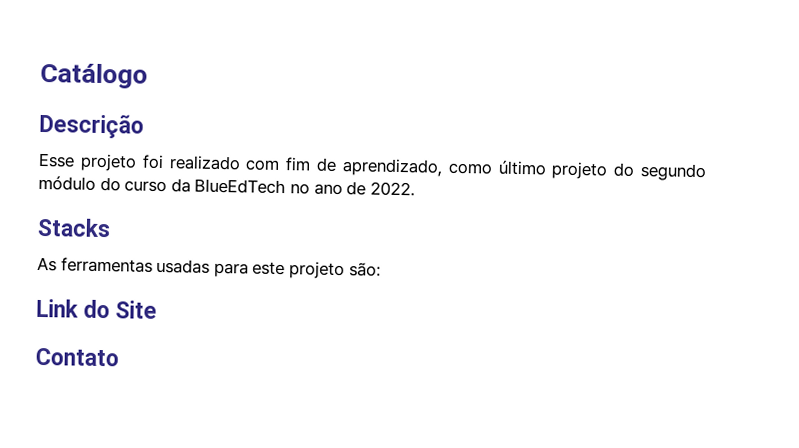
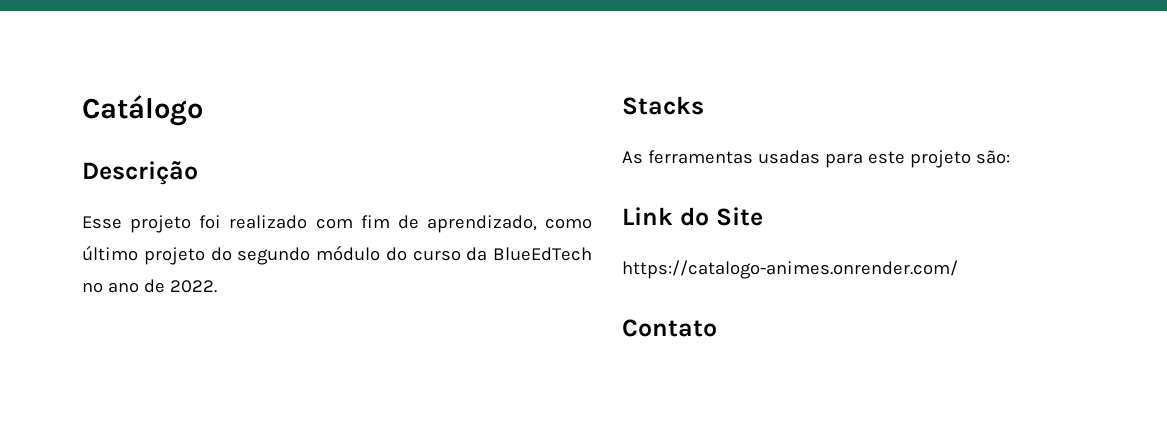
+ https://catalogo-animes.onrender.com/

